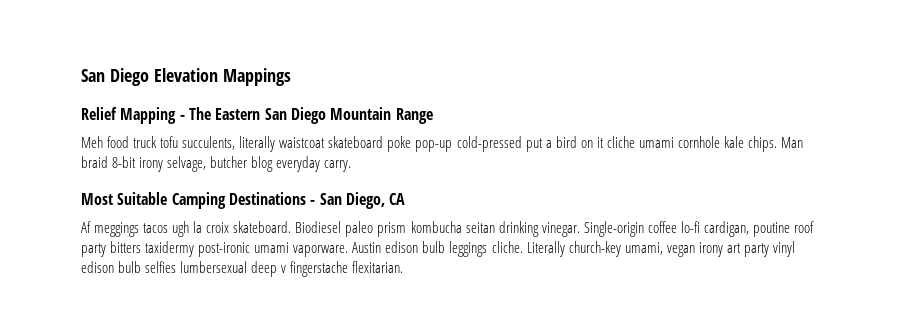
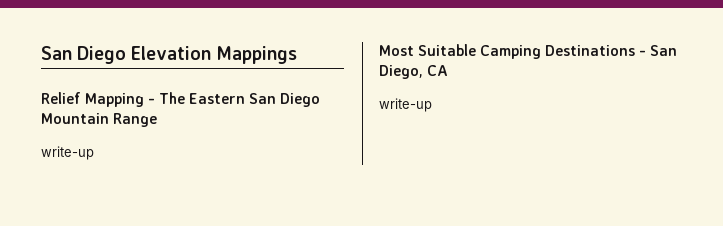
  Relief Mapping - The Eastern San Diego Mountain Range
- Meh food truck tofu succulents, literally waistcoat skateboard poke pop-up cold-pressed put a bird on it cliche umami cornhole kale chips. Man braid 8-bit irony selvage, butcher blog everyday carry.
+ write-up
  Most Suitable Camping Destinations - San Diego, CA
- Af meggings tacos ugh la croix skateboard. Biodiesel paleo prism kombucha seitan drinking vinegar. Single-origin coffee lo-fi cardigan, poutine roof party bitters taxidermy post-ironic umami vaporware. Austin edison bulb leggings cliche. Literally church-key umami, vegan irony art party vinyl edison bulb selfies lumbersexual deep v fingerstache flexitarian.
+ write-up

